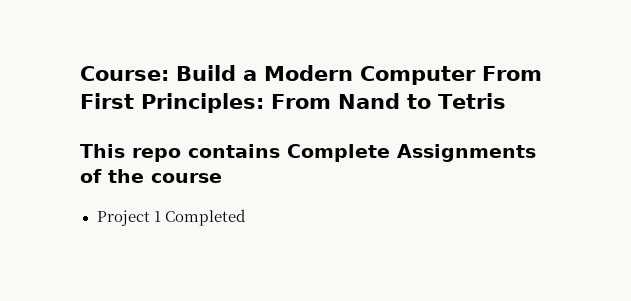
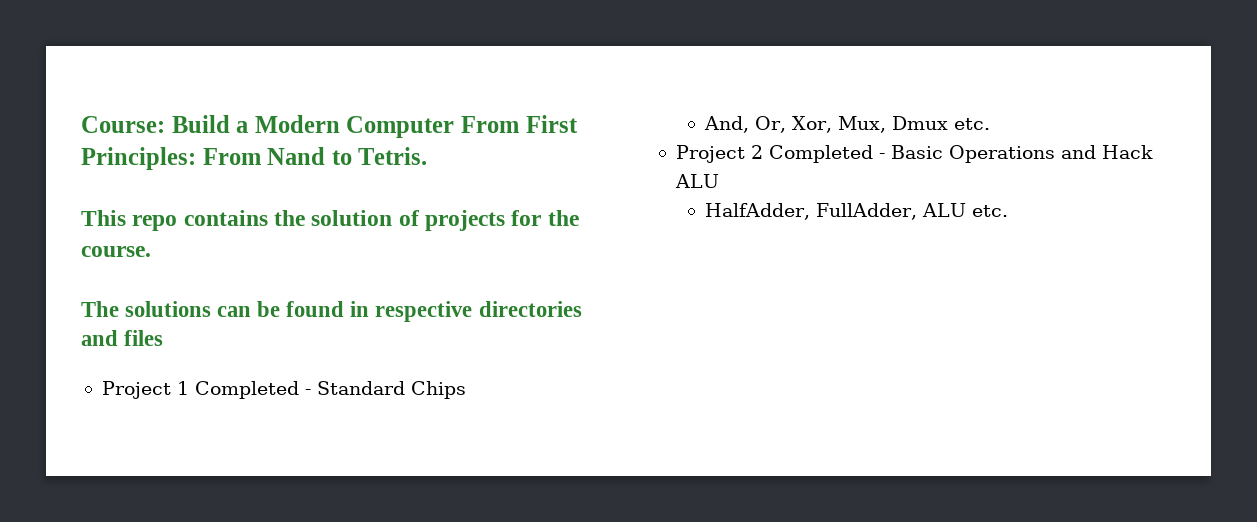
- Course: Build a Modern Computer From First Principles: From Nand to Tetris
+ Course: Build a Modern Computer From First Principles: From Nand to Tetris.
- This repo contains Complete Assignments of the course
- Project 1 Completed
+ This repo contains the solution of projects for the course.
+ The solutions can be found in respective directories and files
+ Project 1 Completed - Standard Chips
+ And, Or, Xor, Mux, Dmux etc.
+ Project 2 Completed - Basic Operations and Hack ALU
+ HalfAdder, FullAdder, ALU etc.

